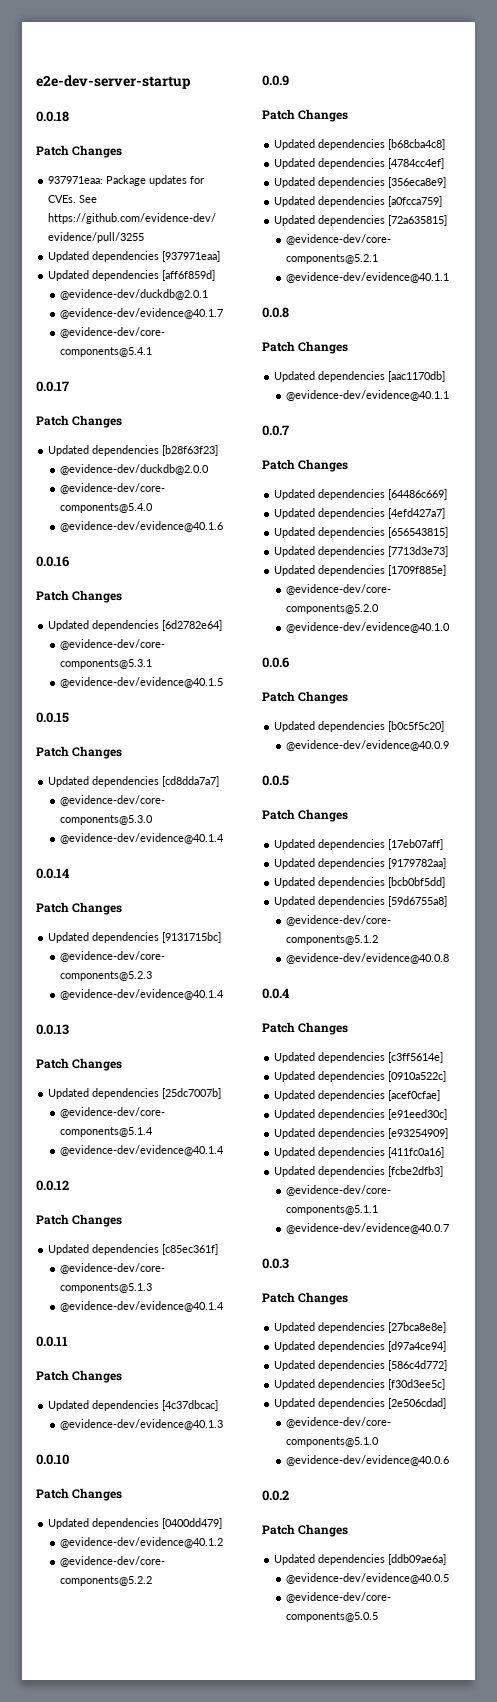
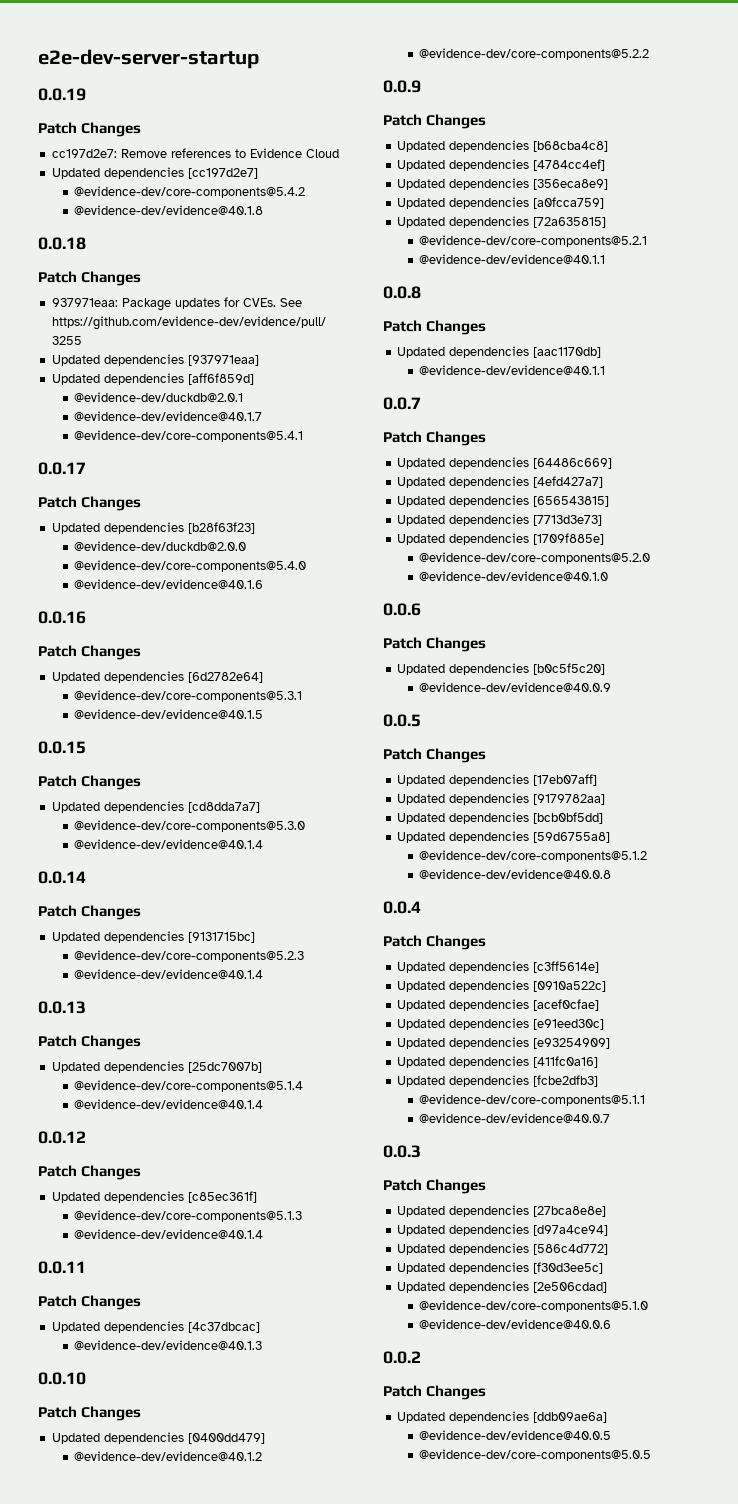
+ 0.0.19
+ Patch Changes
+ cc197d2e7: Remove references to Evidence Cloud
+ Updated dependencies [cc197d2e7]
+ @evidence-dev/core-components@5.4.2
+ @evidence-dev/evidence@40.1.8

